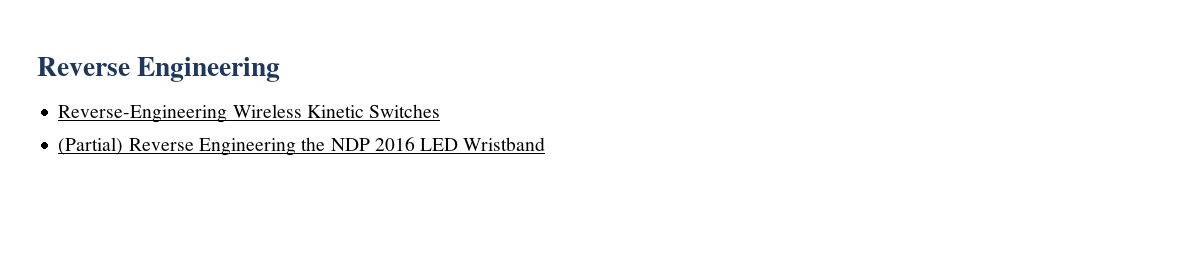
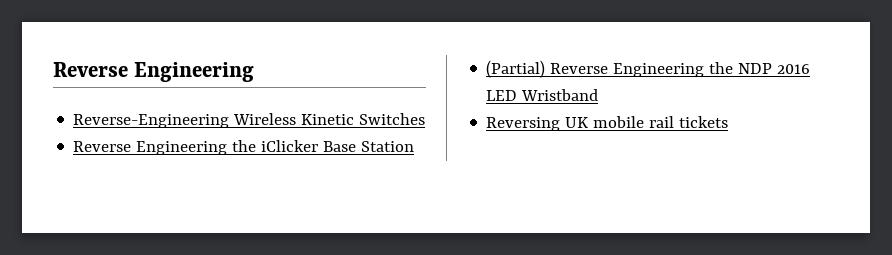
+ Reverse Engineering the iClicker Base Station
+ Reversing UK mobile rail tickets

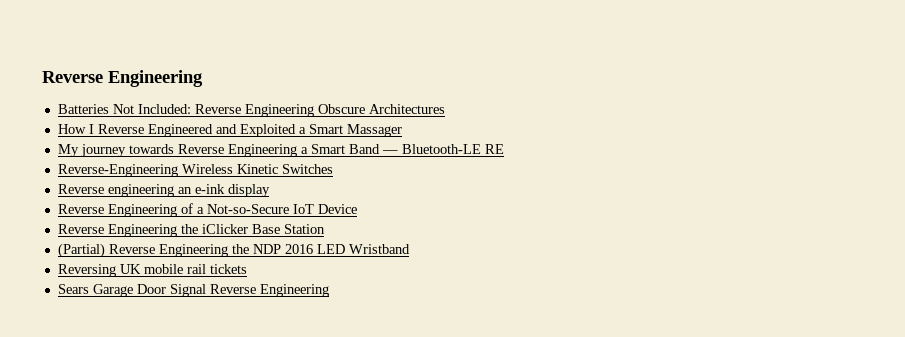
+ Batteries Not Included: Reverse Engineering Obscure Architectures
+ How I Reverse Engineered and Exploited a Smart Massager
+ My journey towards Reverse Engineering a Smart Band — Bluetooth-LE RE
  Reverse-Engineering Wireless Kinetic Switches
+ Reverse engineering an e-ink display
+ Reverse Engineering of a Not-so-Secure IoT Device
+ Sears Garage Door Signal Reverse Engineering

